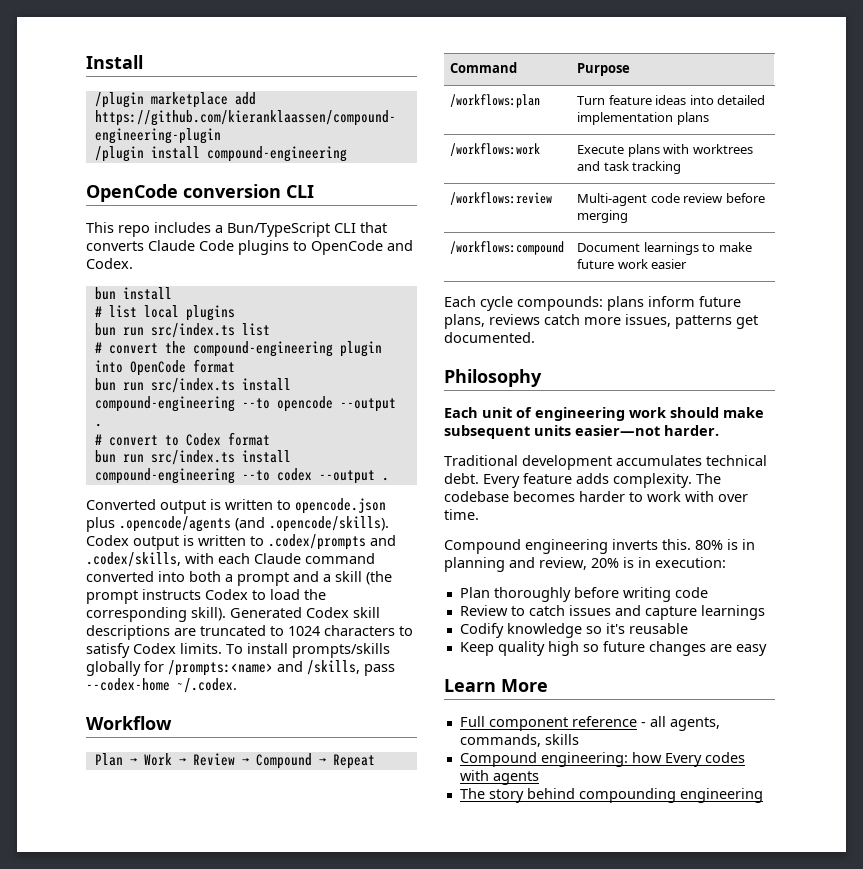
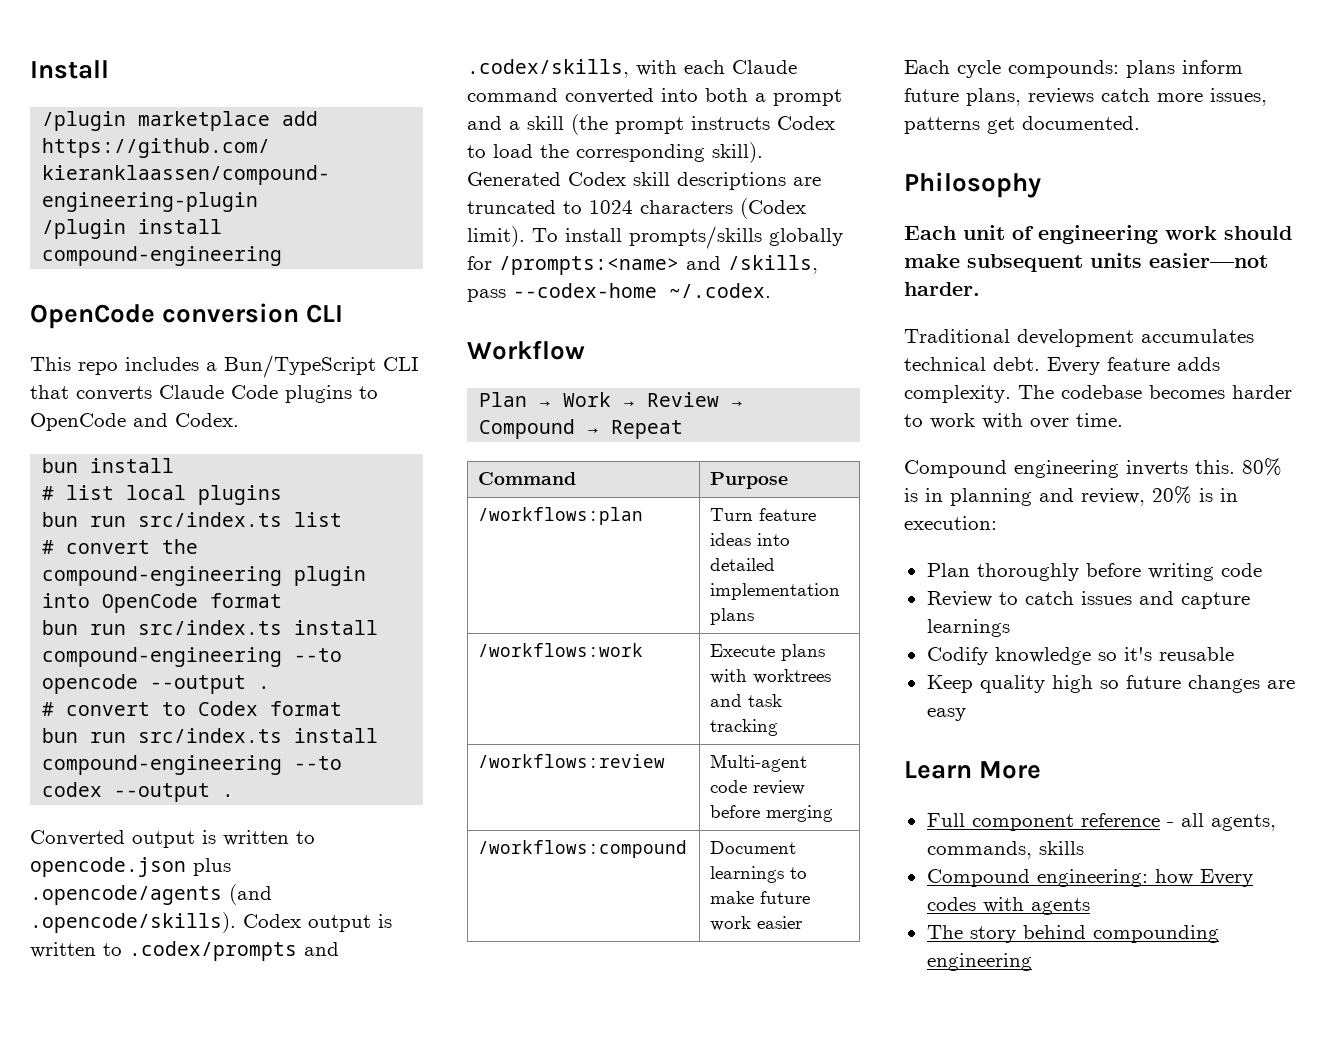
- Generated Codex skill descriptions are truncated to 1024 characters to satisfy Codex limits.
+ Generated Codex skill descriptions are truncated to 1024 characters (Codex limit).

